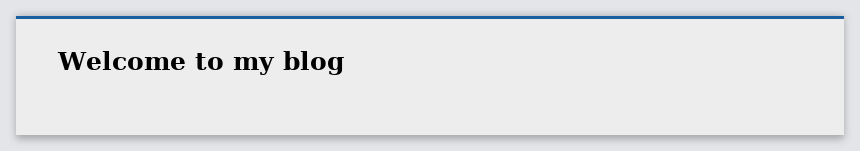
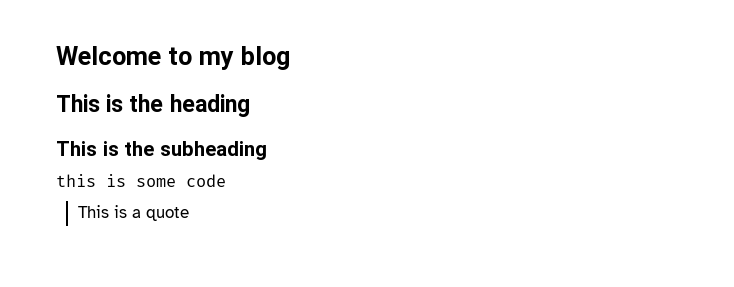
+ This is the heading
+ This is the subheading
+ this is some code
+ This is a quote

